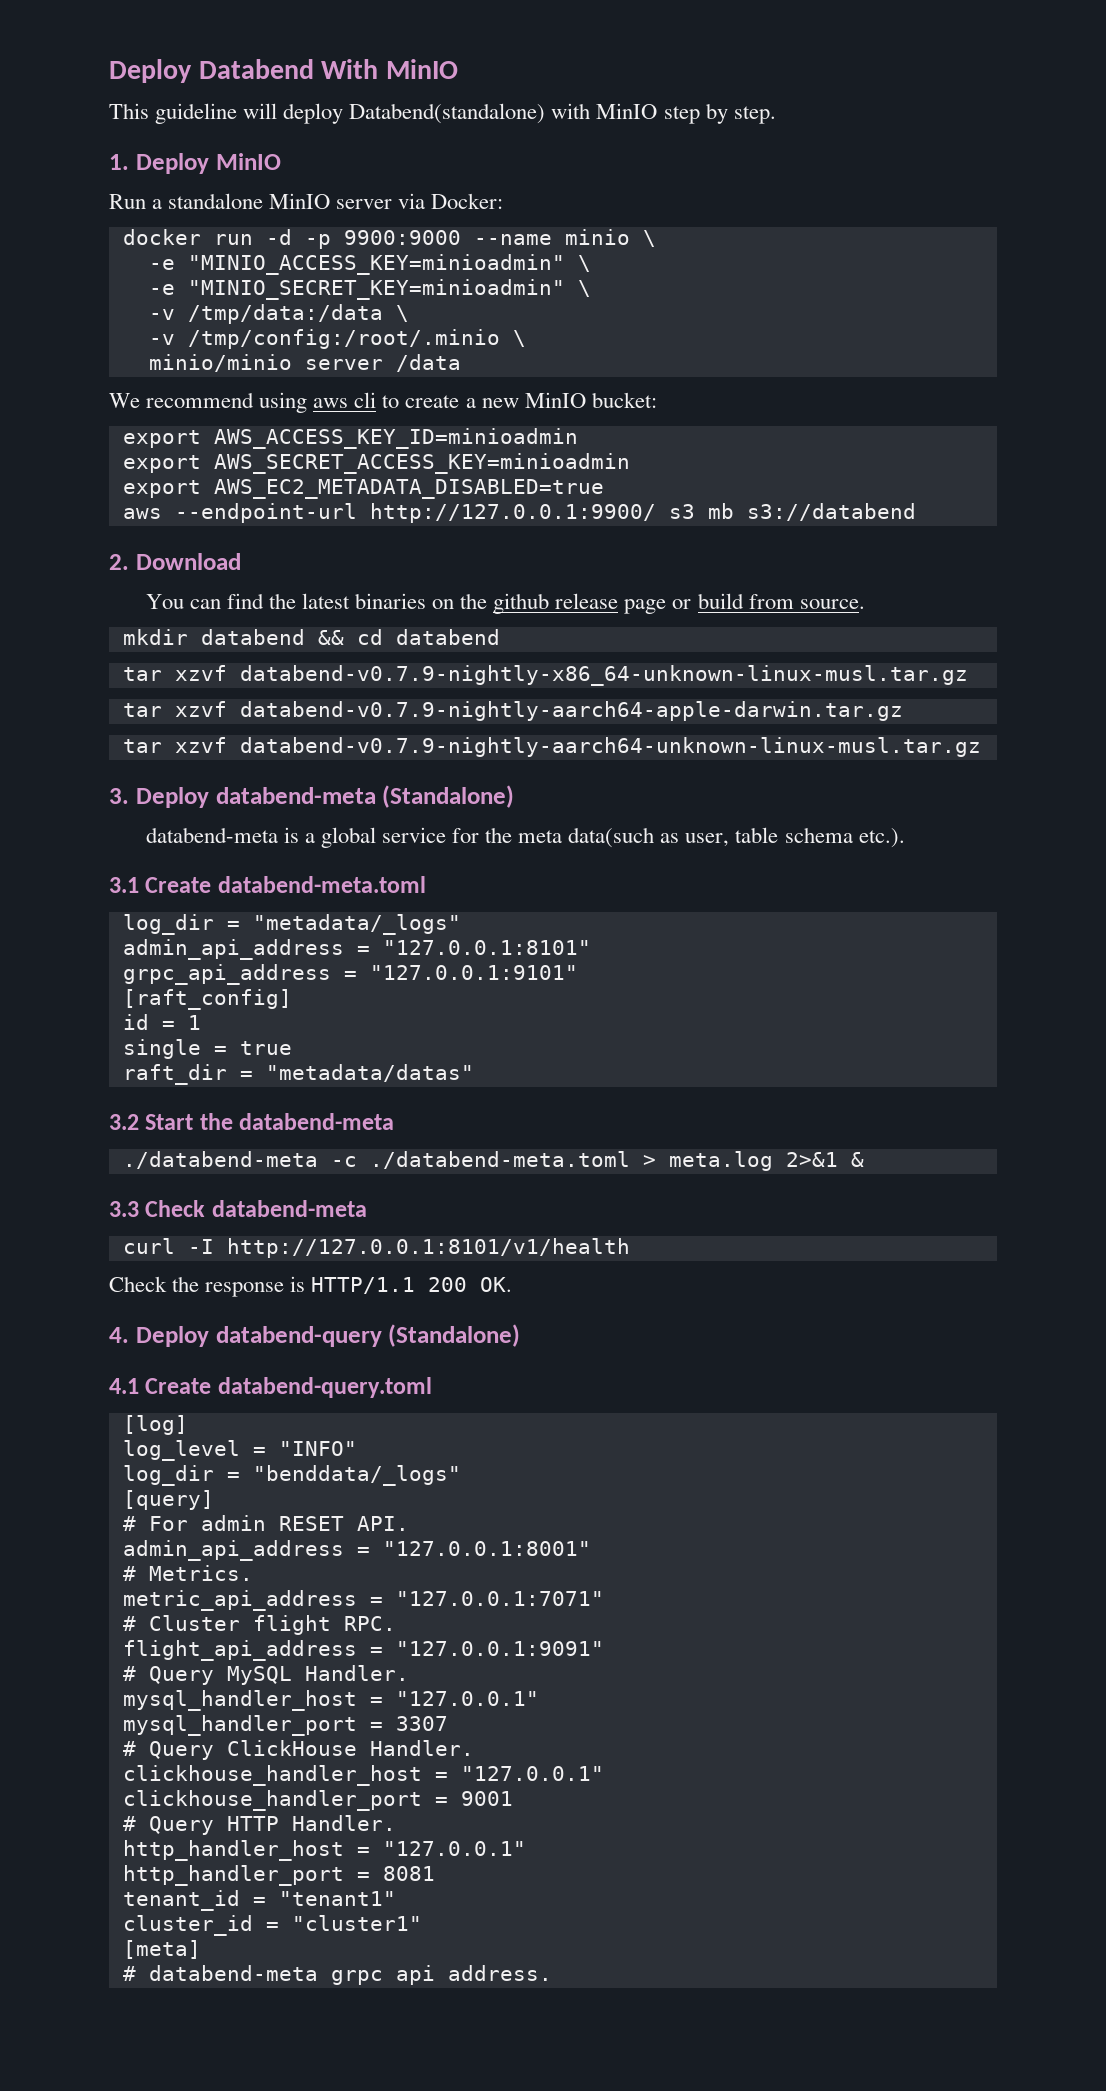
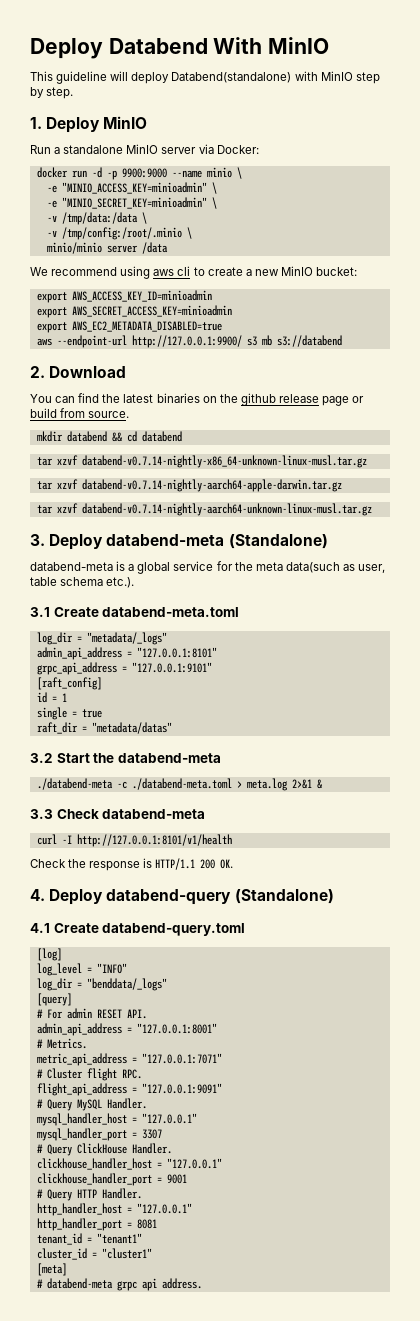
- tar xzvf databend-v0.7.9-nightly-x86_64-unknown-linux-musl.tar.gz
- tar xzvf databend-v0.7.9-nightly-aarch64-apple-darwin.tar.gz
- tar xzvf databend-v0.7.9-nightly-aarch64-unknown-linux-musl.tar.gz
+ tar xzvf databend-v0.7.14-nightly-x86_64-unknown-linux-musl.tar.gz
+ tar xzvf databend-v0.7.14-nightly-aarch64-apple-darwin.tar.gz
+ tar xzvf databend-v0.7.14-nightly-aarch64-unknown-linux-musl.tar.gz

